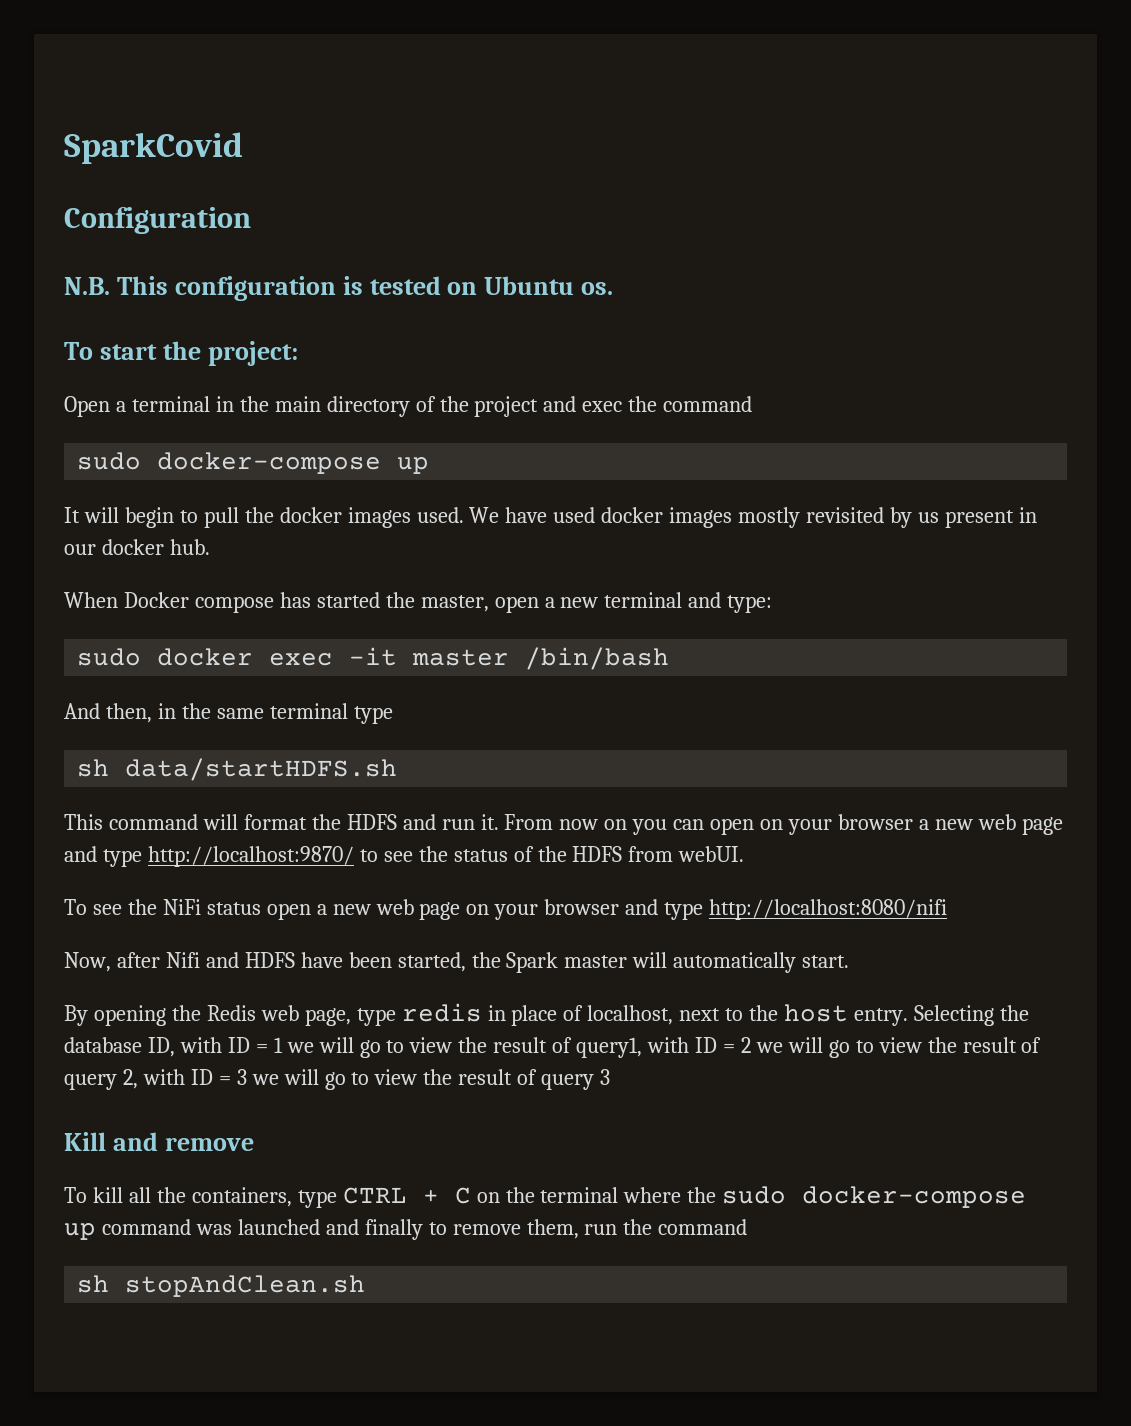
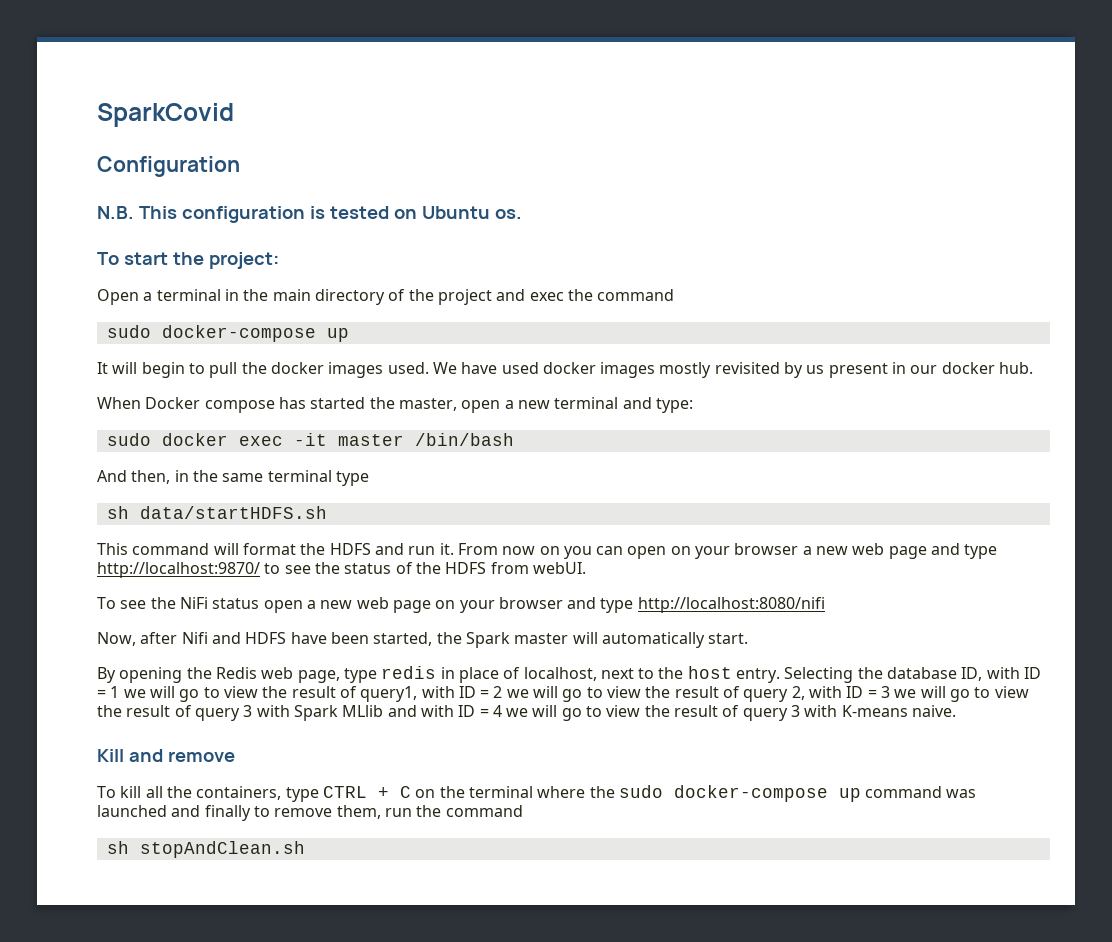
- Selecting the database ID, with ID = 1 we will go to view the result of query1, with ID = 2 we will go to view the result of query 2, with ID = 3 we will go to view the result of query 3
+ Selecting the database ID, with ID = 1 we will go to view the result of query1, with ID = 2 we will go to view the result of query 2, with ID = 3 we will go to view the result of query 3 with Spark MLlib and with ID = 4 we will go to view the result of query 3 with K-means naive.

